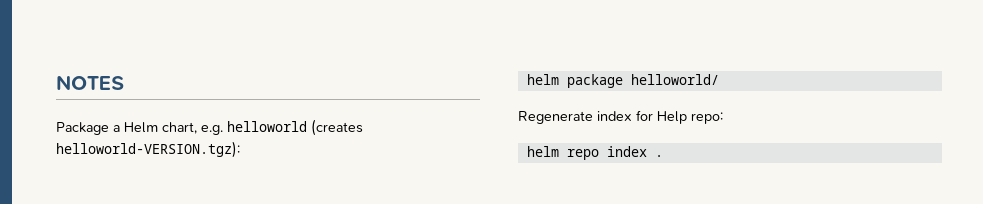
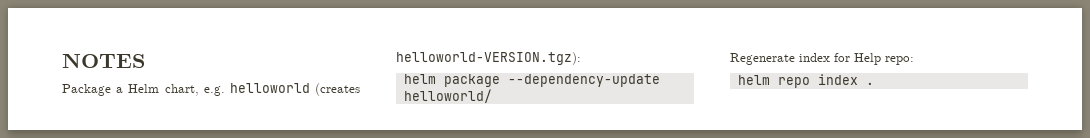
- helm package helloworld/
+ helm package --dependency-update helloworld/

